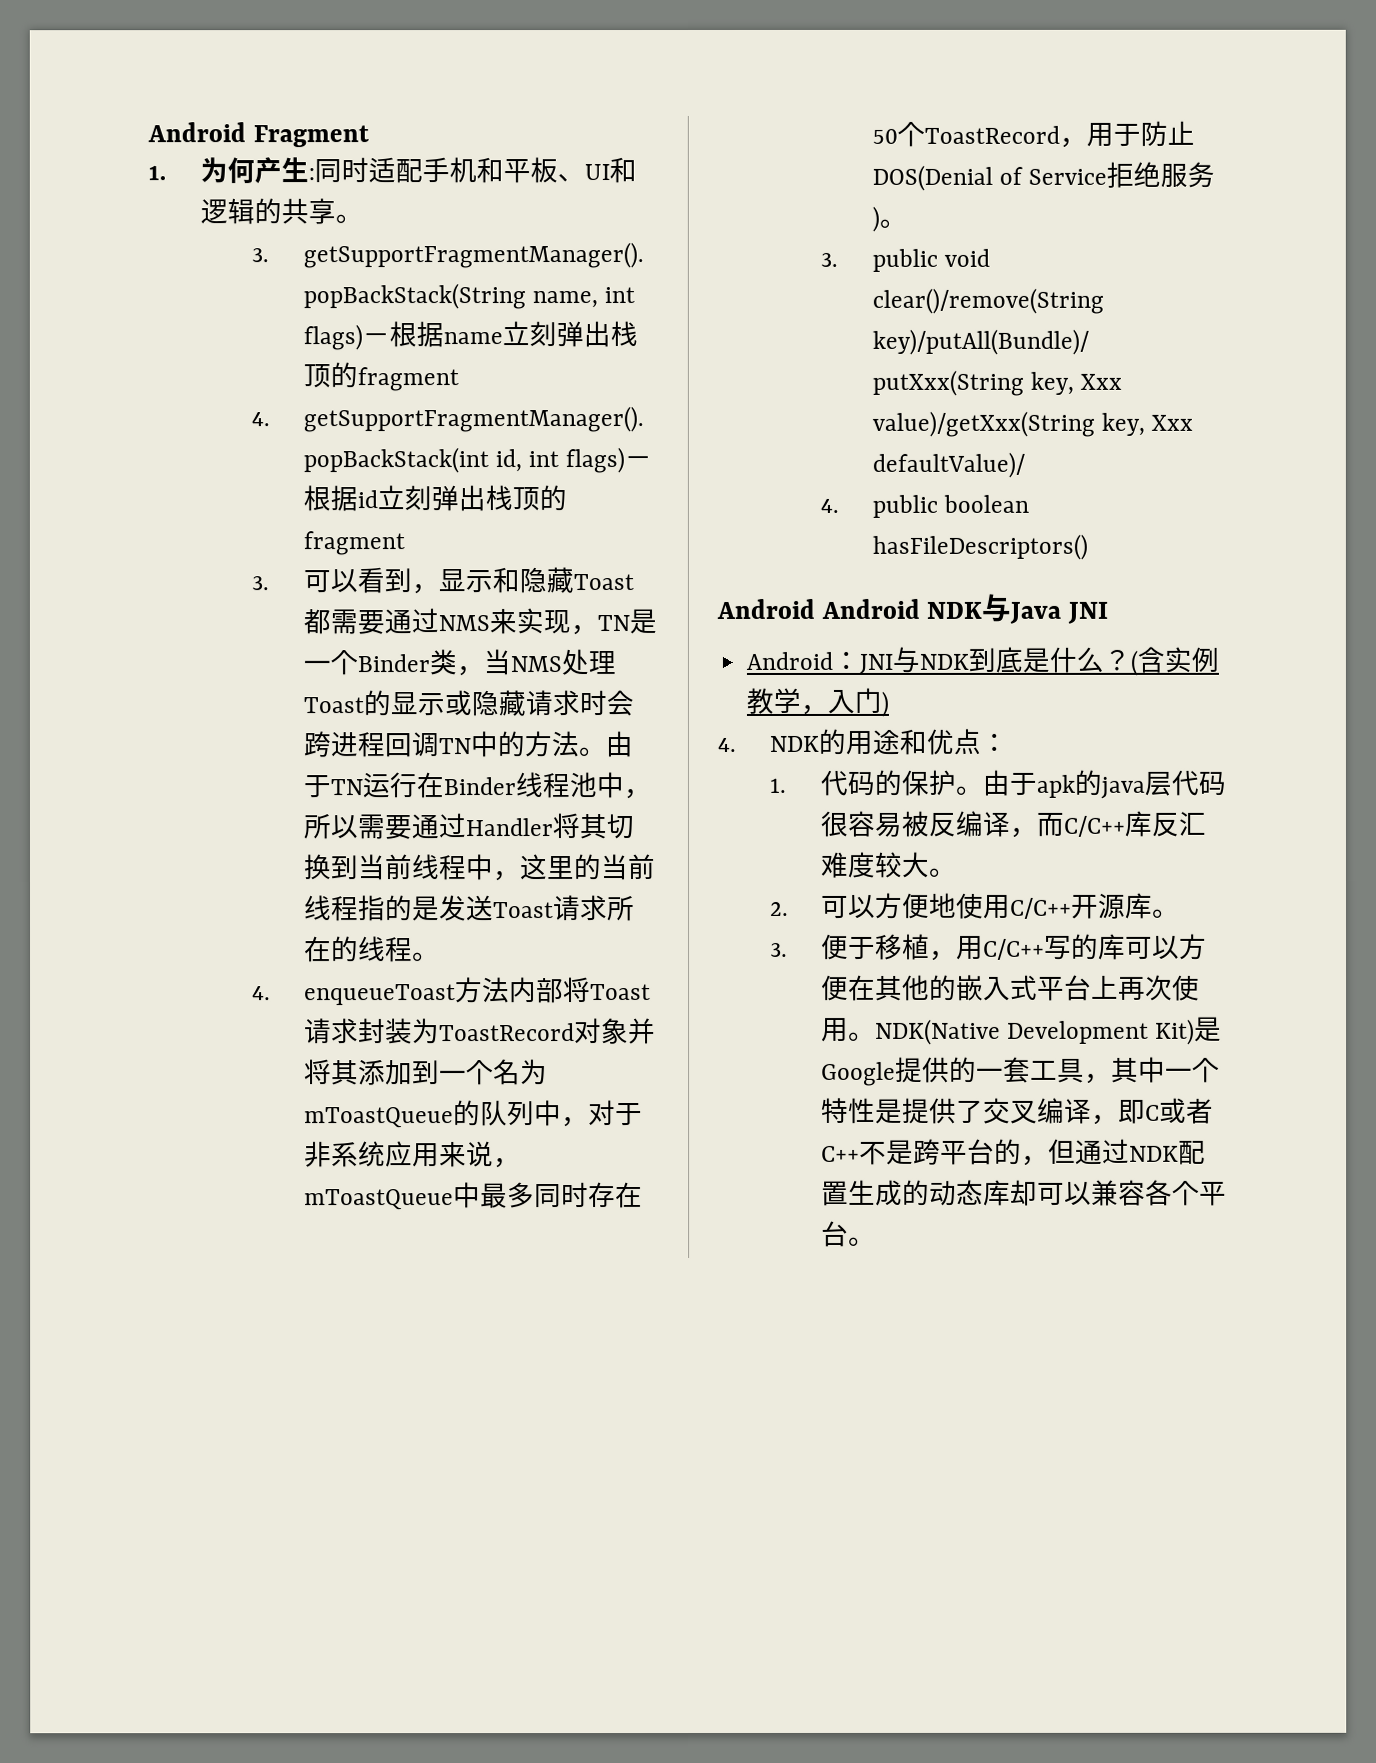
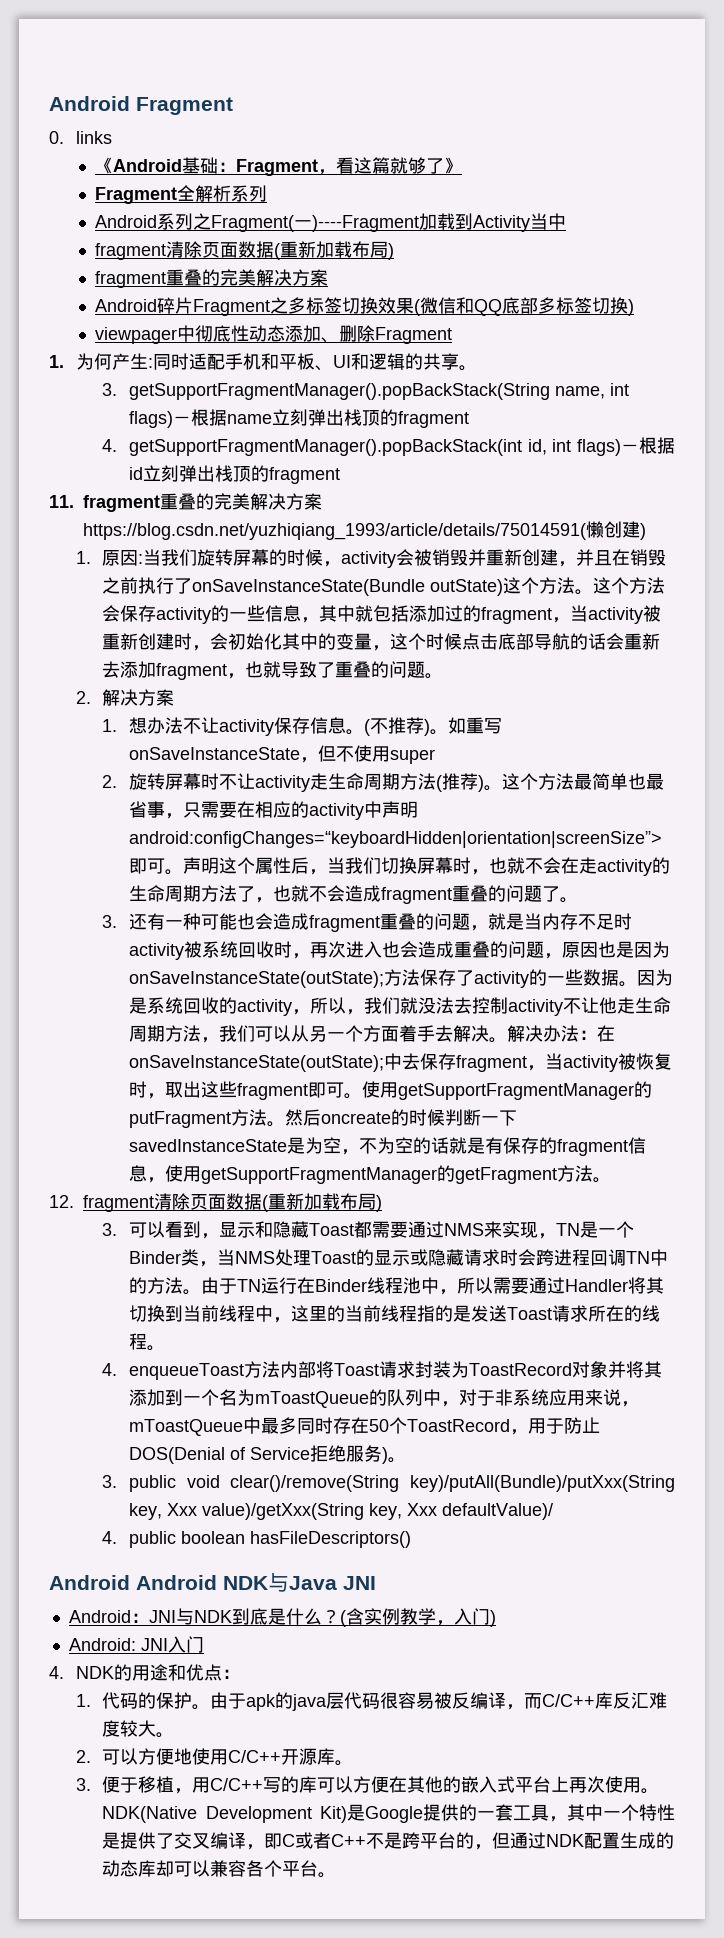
+ 0. links
+ 《Android基础：Fragment，看这篇就够了》
+ Fragment全解析系列
+ Android系列之Fragment(一)----Fragment加载到Activity当中
+ fragment清除页面数据(重新加载布局)
+ fragment重叠的完美解决方案
+ Android碎片Fragment之多标签切换效果(微信和QQ底部多标签切换)
+ viewpager中彻底性动态添加、删除Fragment
+ 11. fragment重叠的完美解决方案https://blog.csdn.net/yuzhiqiang_1993/article/details/75014591(懒创建)
+ 1.原因:当我们旋转屏幕的时候，activity会被销毁并重新创建，并且在销毁之前执行了onSaveInstanceState(Bundle outState)这个方法。这个方法会保存activity的一些信息，其中就包括添加过的fragment，当activity被重新创建时，会初始化其中的变量，这个时候点击底部导航的话会重新去添加fragment，也就导致了重叠的问题。
+ 2.解决方案
+ 1.想办法不让activity保存信息。(不推荐)。如重写onSaveInstanceState，但不使用super
+ 2.旋转屏幕时不让activity走生命周期方法(推荐)。这个方法最简单也最省事，只需要在相应的activity中声明android:configChanges=“keyboardHidden|orientation|screenSize”>即可。声明这个属性后，当我们切换屏幕时，也就不会在走activity的生命周期方法了，也就不会造成fragment重叠的问题了。
+ 3.还有一种可能也会造成fragment重叠的问题，就是当内存不足时activity被系统回收时，再次进入也会造成重叠的问题，原因也是因为onSaveInstanceState(outState);方法保存了activity的一些数据。因为是系统回收的activity，所以，我们就没法去控制activity不让他走生命周期方法，我们可以从另一个方面着手去解决。解决办法：在onSaveInstanceState(outState);中去保存fragment，当activity被恢复时，取出这些fragment即可。使用getSupportFragmentManager的putFragment方法。然后oncreate的时候判断一下savedInstanceState是为空，不为空的话就是有保存的fragment信息，使用getSupportFragmentManager的getFragment方法。
+ 12. fragment清除页面数据(重新加载布局)
+ Android: JNI入门

